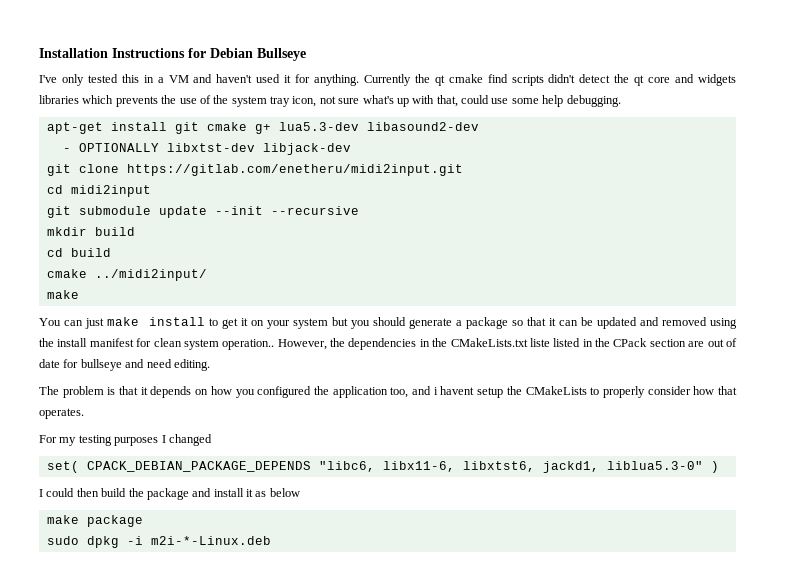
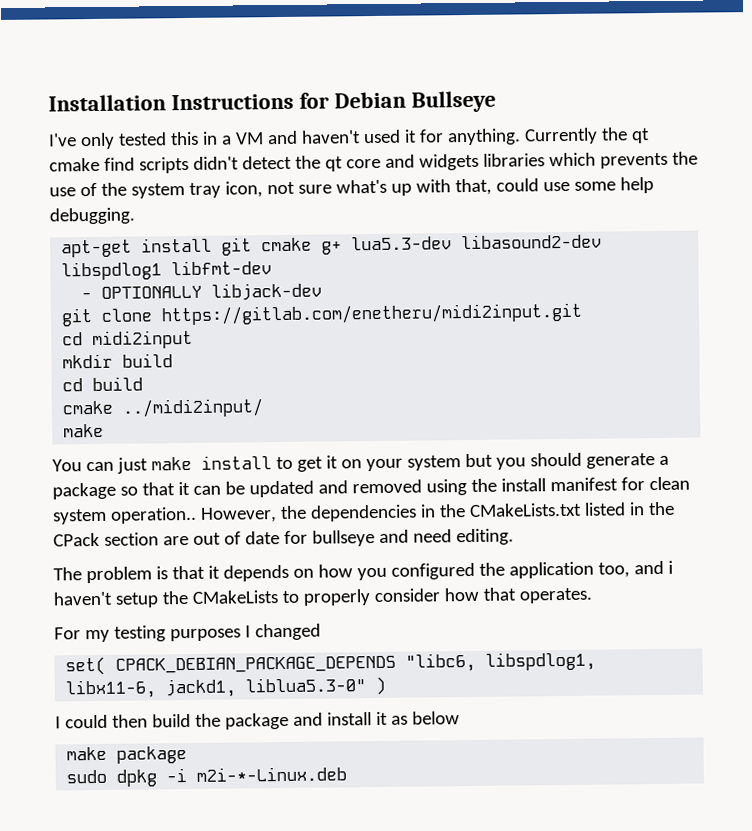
- apt-get install git cmake g+ lua5.3-dev libasound2-dev
+ apt-get install git cmake g+ lua5.3-dev libasound2-dev libspdlog1 libfmt-dev
- - OPTIONALLY libxtst-dev libjack-dev
+ - OPTIONALLY libjack-dev
- git submodule update --init --recursive
- However, the dependencies in the CMakeLists.txt liste listed in the CPack section are out of date for bullseye and need editing.
+ However, the dependencies in the CMakeLists.txt listed in the CPack section are out of date for bullseye and need editing.
- The problem is that it depends on how you configured the application too, and i havent setup the CMakeLists to properly consider how that operates.
+ The problem is that it depends on how you configured the application too, and i haven't setup the CMakeLists to properly consider how that operates.
- set( CPACK_DEBIAN_PACKAGE_DEPENDS "libc6, libx11-6, libxtst6, jackd1, liblua5.3-0" )
+ set( CPACK_DEBIAN_PACKAGE_DEPENDS "libc6, libspdlog1, libx11-6, jackd1, liblua5.3-0" )

